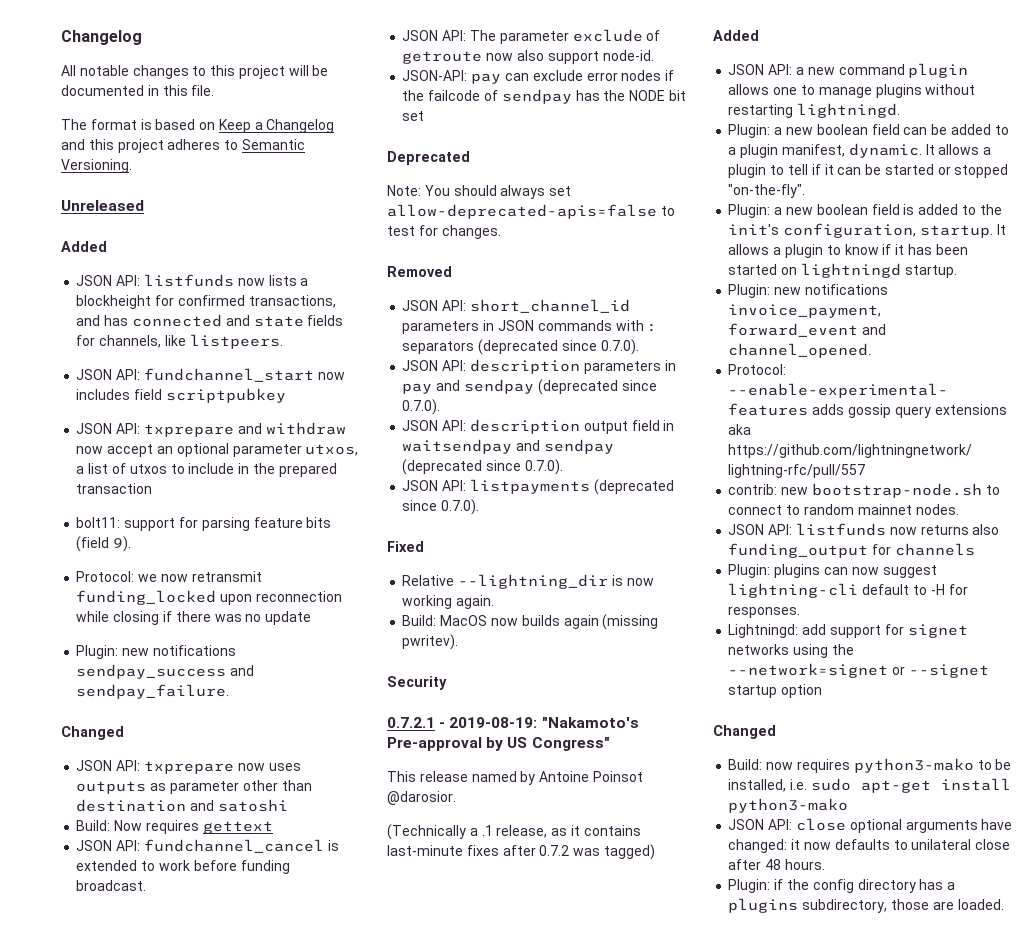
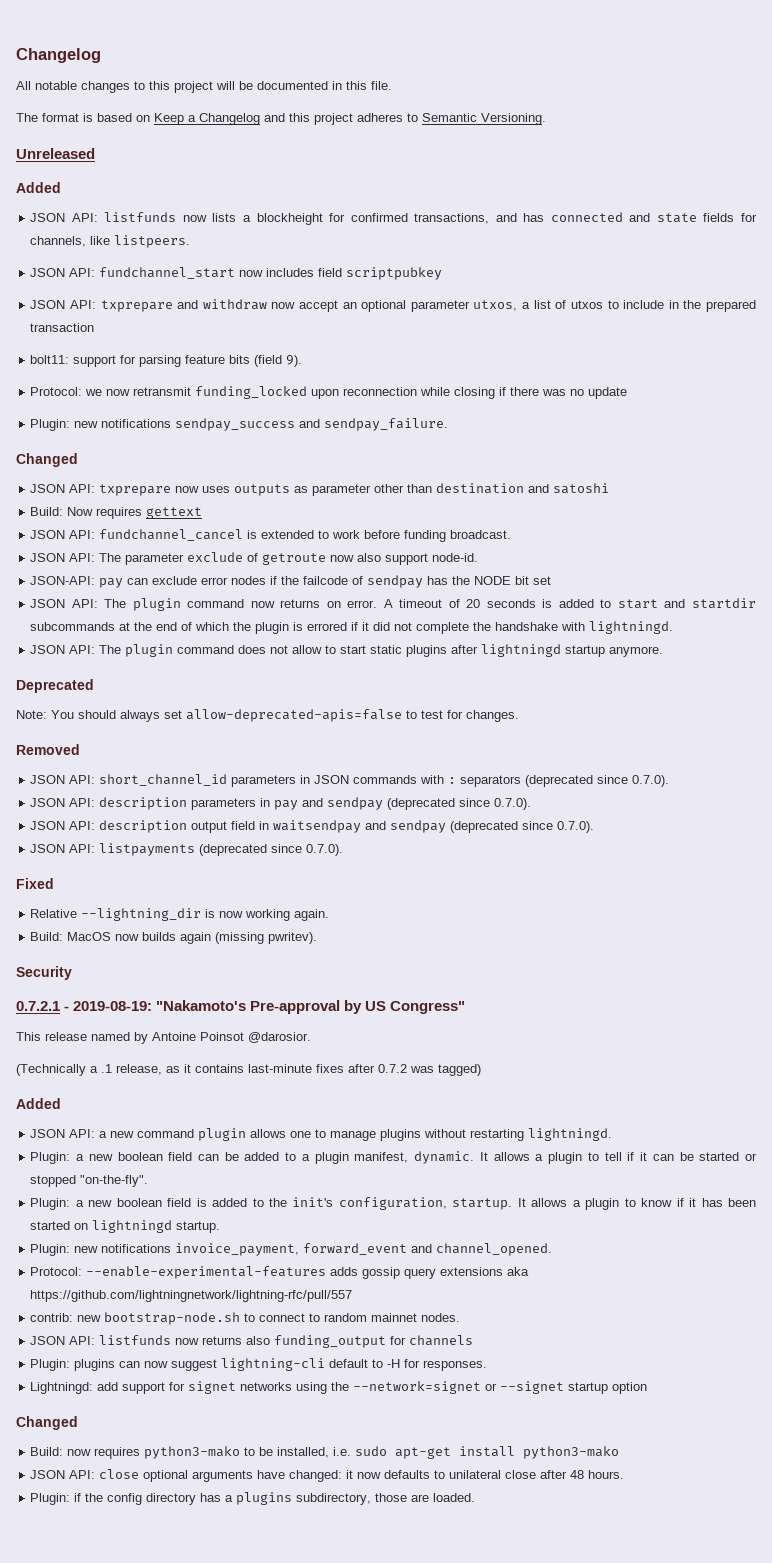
+ JSON API: The plugin command now returns on error. A timeout of 20 seconds is added to start and startdir subcommands at the end of which the plugin is errored if it did not complete the handshake with lightningd.
+ JSON API: The plugin command does not allow to start static plugins after lightningd startup anymore.

